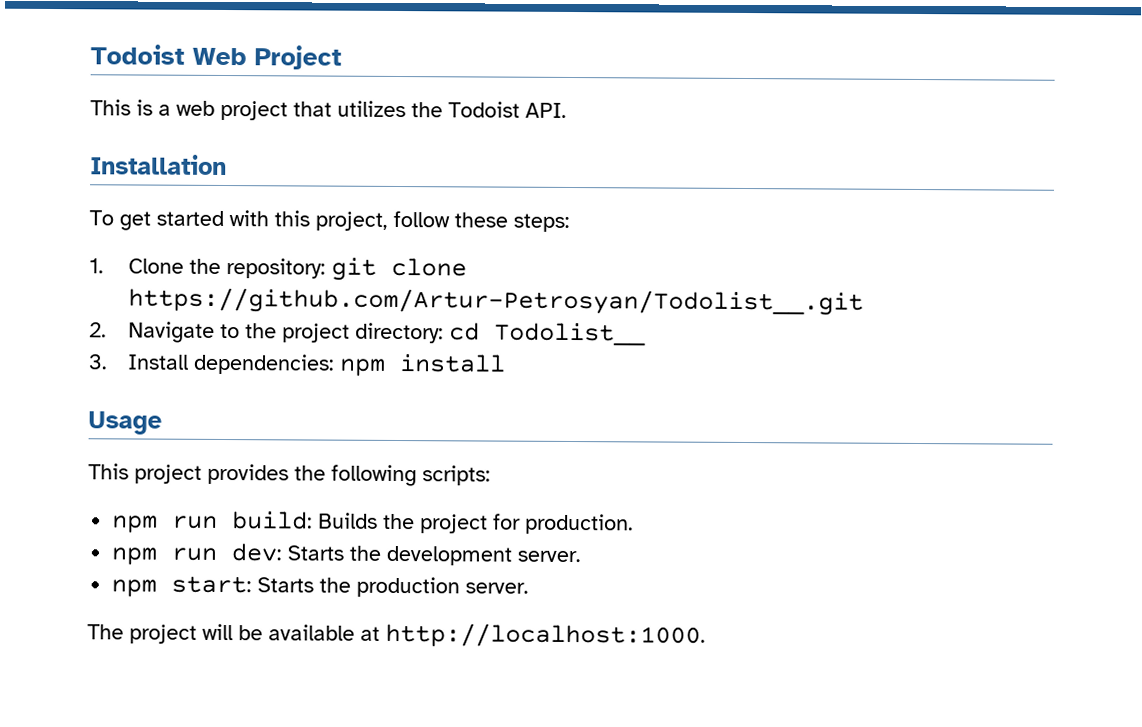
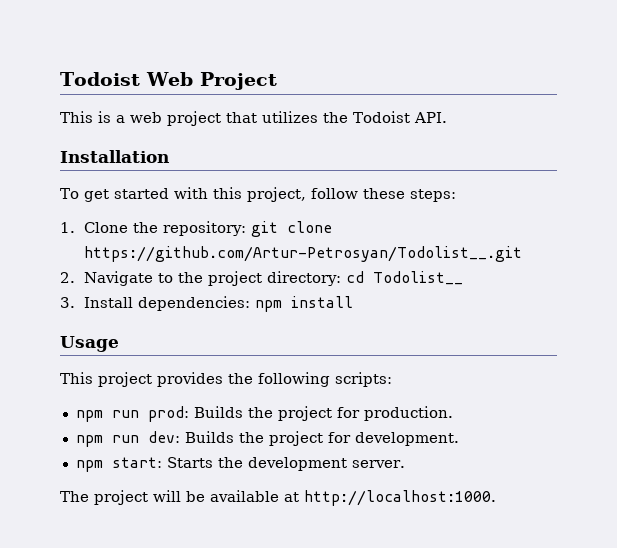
- npm run build: Builds the project for production.
+ npm run prod: Builds the project for production.
- npm run dev: Starts the development server.
+ npm run dev: Builds the project for development.
- npm start: Starts the production server.
+ npm start: Starts the development server.

